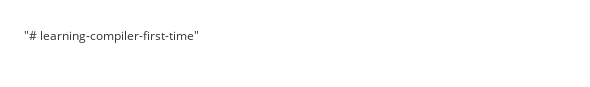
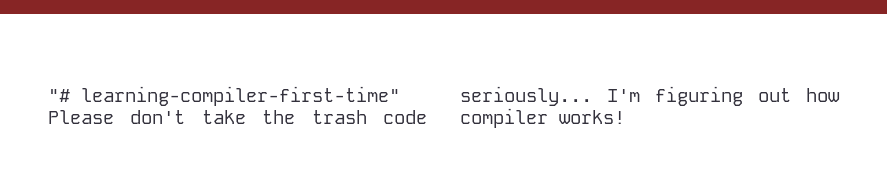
- "# learning-compiler-first-time"
+ "# learning-compiler-first-time" Please don't take the trash code seriously... I'm figuring out how compiler works!

